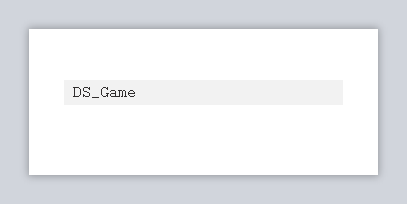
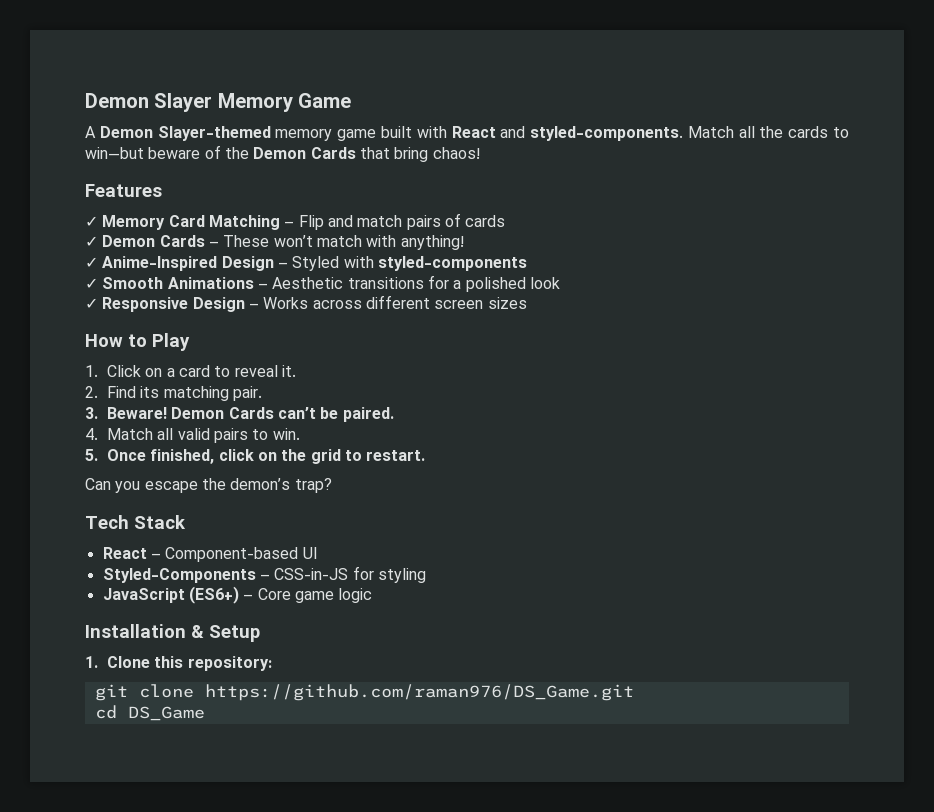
- DS_Game
+ Demon Slayer Memory Game
+ A Demon Slayer-themed memory game built with React and styled-components. Match all the cards to win—but beware of the Demon Cards that bring chaos!
+ Features
+ ✓ Memory Card Matching – Flip and match pairs of cards
+ ✓ Demon Cards – These won’t match with anything!
+ ✓ Anime-Inspired Design – Styled with styled-components
+ ✓ Smooth Animations – Aesthetic transitions for a polished look
+ ✓ Responsive Design – Works across different screen sizes
+ How to Play
+ 1. Click on a card to reveal it.
+ 2. Find its matching pair.
+ 3. Beware! Demon Cards can’t be paired.
+ 4. Match all valid pairs to win.
+ 5. Once finished, click on the grid to restart.
+ Can you escape the demon’s trap?
+ Tech Stack
+ React – Component-based UI
+ Styled-Components – CSS-in-JS for styling
+ JavaScript (ES6+) – Core game logic
+ Installation & Setup
+ 1. Clone this repository:
+ git clone https://github.com/raman976/DS_Game.git
+ cd DS_Game

